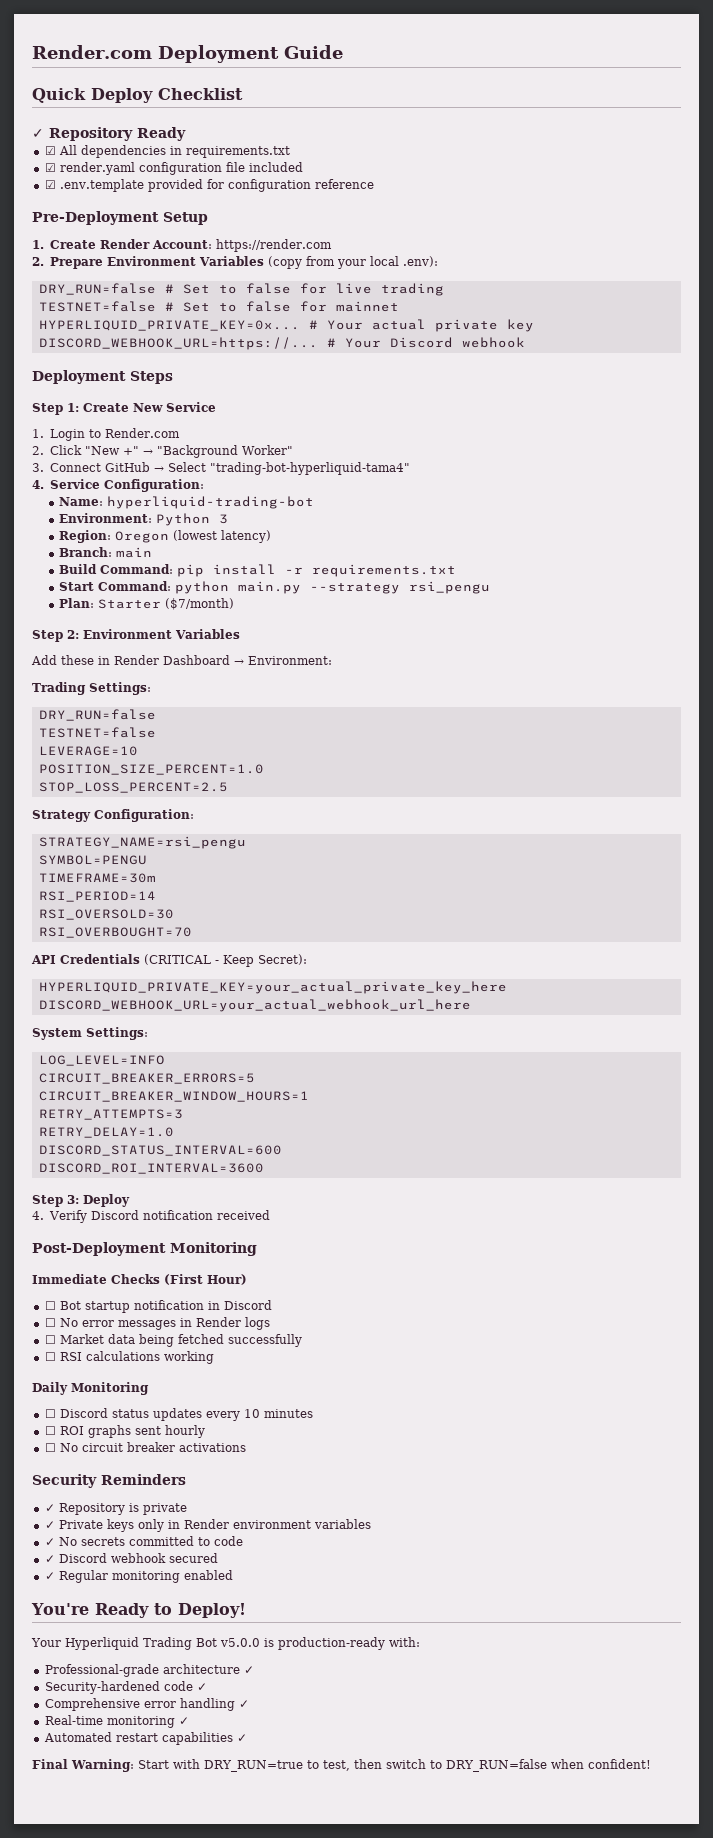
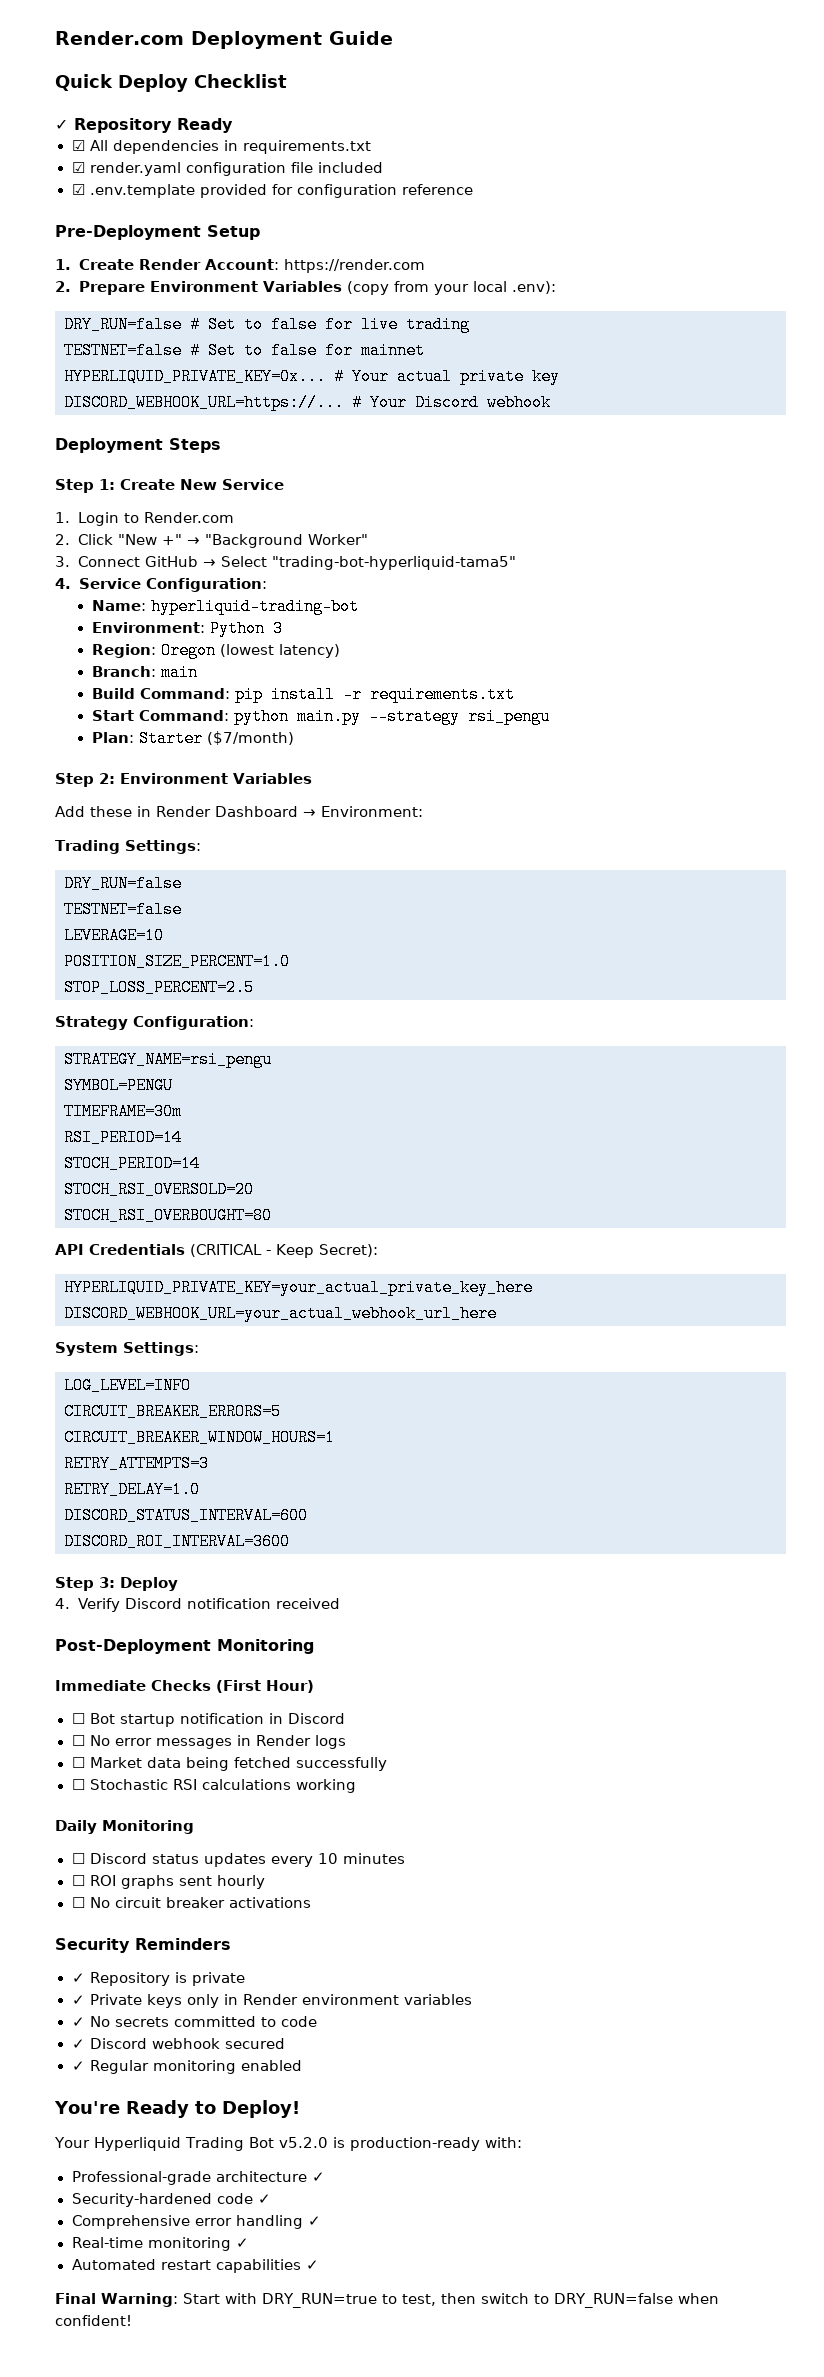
- 3. Connect GitHub → Select "trading-bot-hyperliquid-tama4"
+ 3. Connect GitHub → Select "trading-bot-hyperliquid-tama5"
- RSI_OVERSOLD=30
- RSI_OVERBOUGHT=70
+ STOCH_PERIOD=14
+ STOCH_RSI_OVERSOLD=20
+ STOCH_RSI_OVERBOUGHT=80
- ☐ RSI calculations working
+ ☐ Stochastic RSI calculations working
- Your Hyperliquid Trading Bot v5.0.0 is production-ready with:
+ Your Hyperliquid Trading Bot v5.2.0 is production-ready with:

